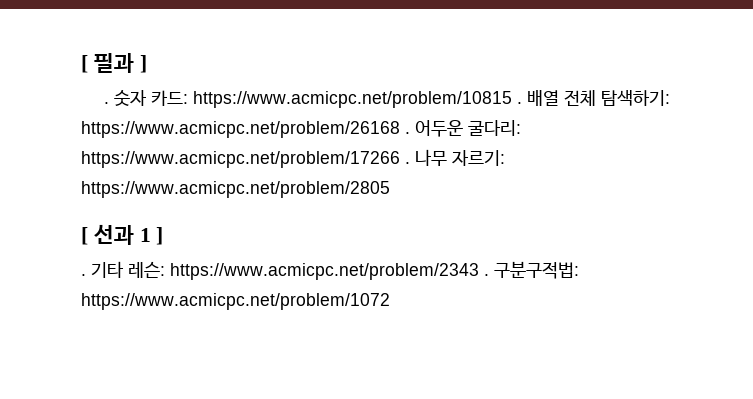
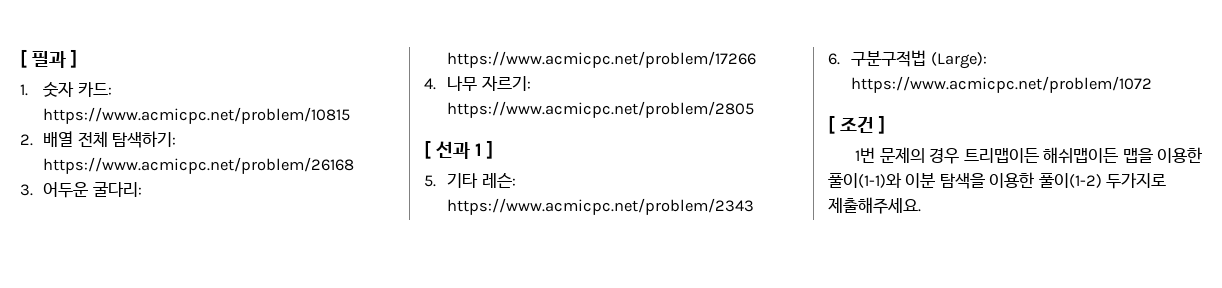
- . 숫자 카드: https://www.acmicpc.net/problem/10815 . 배열 전체 탐색하기: https://www.acmicpc.net/problem/26168 . 어두운 굴다리: https://www.acmicpc.net/problem/17266 . 나무 자르기: https://www.acmicpc.net/problem/2805
+ 1. 숫자 카드: https://www.acmicpc.net/problem/10815
+ 2. 배열 전체 탐색하기: https://www.acmicpc.net/problem/26168
+ 3. 어두운 굴다리: https://www.acmicpc.net/problem/17266
+ 4. 나무 자르기: https://www.acmicpc.net/problem/2805
- . 기타 레슨: https://www.acmicpc.net/problem/2343 . 구분구적법: https://www.acmicpc.net/problem/1072
+ 5. 기타 레슨: https://www.acmicpc.net/problem/2343
+ 6. 구분구적법 (Large): https://www.acmicpc.net/problem/1072
+ [ 조건 ]
+ 1번 문제의 경우 트리맵이든 해쉬맵이든 맵을 이용한 풀이(1-1)와 이분 탐색을 이용한 풀이(1-2) 두가지로 제출해주세요.

